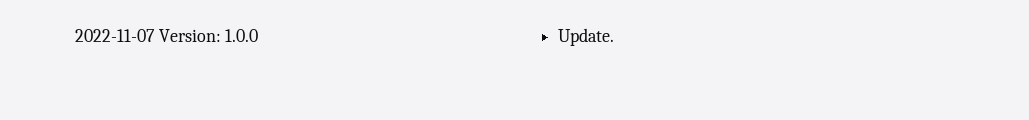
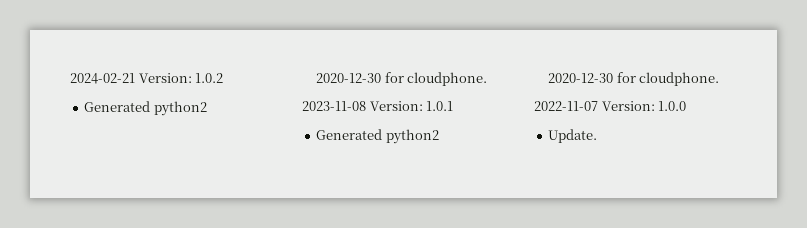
+ 2024-02-21 Version: 1.0.2
+ Generated python2 2020-12-30 for cloudphone.
+ 2023-11-08 Version: 1.0.1
+ Generated python2 2020-12-30 for cloudphone.

